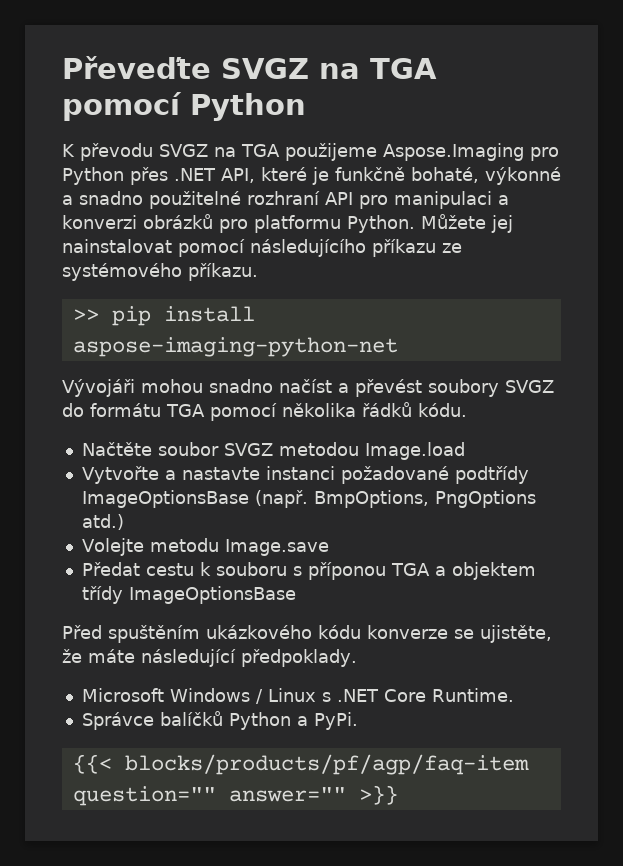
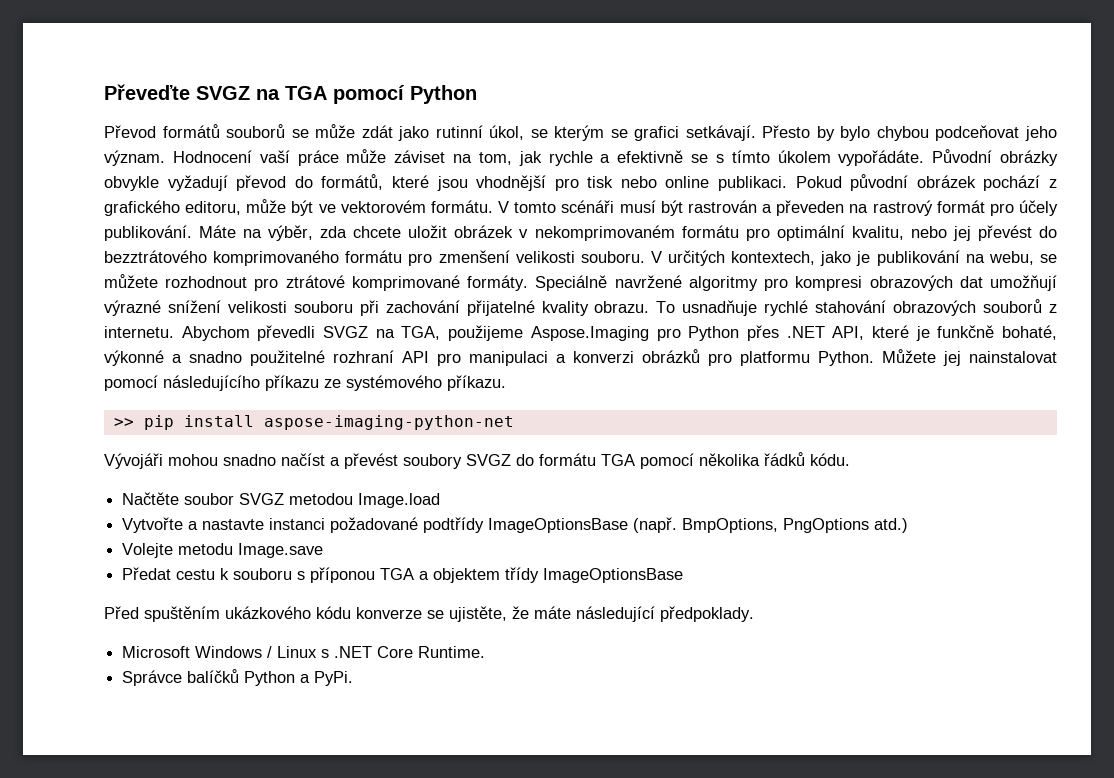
- K převodu SVGZ na TGA použijeme Aspose.Imaging pro Python přes .NET API, které je funkčně bohaté, výkonné a snadno použitelné rozhraní API pro manipulaci a konverzi obrázků pro platformu Python.
+ Převod formátů souborů se může zdát jako rutinní úkol, se kterým se grafici setkávají. Přesto by bylo chybou podceňovat jeho význam. Hodnocení vaší práce může záviset na tom, jak rychle a efektivně se s tímto úkolem vypořádáte. Původní obrázky obvykle vyžadují převod do formátů, které jsou vhodnější pro tisk nebo online publikaci. Pokud původní obrázek pochází z grafického editoru, může být ve vektorovém formátu. V tomto scénáři musí být rastrován a převeden na rastrový formát pro účely publikování. Máte na výběr, zda chcete uložit obrázek v nekomprimovaném formátu pro optimální kvalitu, nebo jej převést do bezztrátového komprimovaného formátu pro zmenšení velikosti souboru. V určitých kontextech, jako je publikování na webu, se můžete rozhodnout pro ztrátové komprimované formáty. Speciálně navržené algoritmy pro kompresi obrazových dat umožňují výrazné snížení velikosti souboru při zachování přijatelné kvality obrazu. To usnadňuje rychlé stahování obrazových souborů z internetu. Abychom převedli SVGZ na TGA, použijeme Aspose.Imaging pro Python přes .NET API, které je funkčně bohaté, výkonné a snadno použitelné rozhraní API pro manipulaci a konverzi obrázků pro platformu Python.
- {{< blocks/products/pf/agp/faq-item question="" answer="" >}}

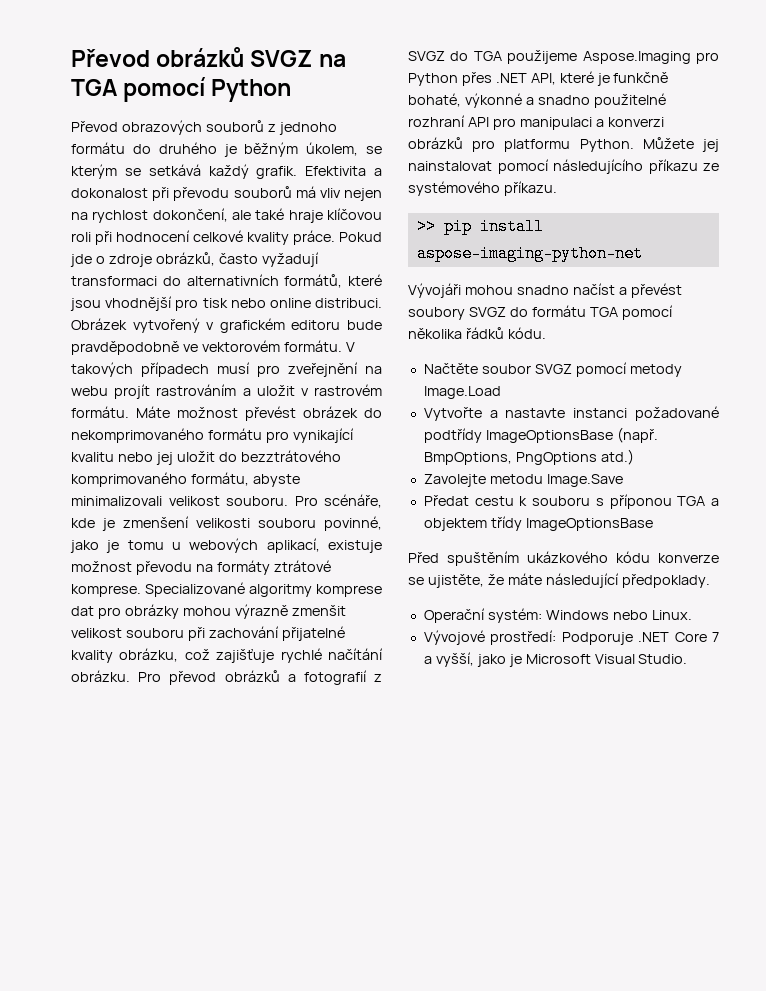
- Převeďte SVGZ na TGA pomocí Python
+ Převod obrázků SVGZ na TGA pomocí Python
- Převod formátů souborů se může zdát jako rutinní úkol, se kterým se grafici setkávají. Přesto by bylo chybou podceňovat jeho význam. Hodnocení vaší práce může záviset na tom, jak rychle a efektivně se s tímto úkolem vypořádáte. Původní obrázky obvykle vyžadují převod do formátů, které jsou vhodnější pro tisk nebo online publikaci. Pokud původní obrázek pochází z grafického editoru, může být ve vektorovém formátu. V tomto scénáři musí být rastrován a převeden na rastrový formát pro účely publikování. Máte na výběr, zda chcete uložit obrázek v nekomprimovaném formátu pro optimální kvalitu, nebo jej převést do bezztrátového komprimovaného formátu pro zmenšení velikosti souboru. V určitých kontextech, jako je publikování na webu, se můžete rozhodnout pro ztrátové komprimované formáty. Speciálně navržené algoritmy pro kompresi obrazových dat umožňují výrazné snížení velikosti souboru při zachování přijatelné kvality obrazu. To usnadňuje rychlé stahování obrazových souborů z internetu. Abychom převedli SVGZ na TGA, použijeme Aspose.Imaging pro Python přes .NET API, které je funkčně bohaté, výkonné a snadno použitelné rozhraní API pro manipulaci a konverzi obrázků pro platformu Python.
+ Převod obrazových souborů z jednoho formátu do druhého je běžným úkolem, se kterým se setkává každý grafik. Efektivita a dokonalost při převodu souborů má vliv nejen na rychlost dokončení, ale také hraje klíčovou roli při hodnocení celkové kvality práce. Pokud jde o zdroje obrázků, často vyžadují transformaci do alternativních formátů, které jsou vhodnější pro tisk nebo online distribuci. Obrázek vytvořený v grafickém editoru bude pravděpodobně ve vektorovém formátu. V takových případech musí pro zveřejnění na webu projít rastrováním a uložit v rastrovém formátu. Máte možnost převést obrázek do nekomprimovaného formátu pro vynikající kvalitu nebo jej uložit do bezztrátového komprimovaného formátu, abyste minimalizovali velikost souboru. Pro scénáře, kde je zmenšení velikosti souboru povinné, jako je tomu u webových aplikací, existuje možnost převodu na formáty ztrátové komprese. Specializované algoritmy komprese dat pro obrázky mohou výrazně zmenšit velikost souboru při zachování přijatelné kvality obrázku, což zajišťuje rychlé načítání obrázku. Pro převod obrázků a fotografií z SVGZ do TGA použijeme Aspose.Imaging pro Python přes .NET API, které je funkčně bohaté, výkonné a snadno použitelné rozhraní API pro manipulaci a konverzi obrázků pro platformu Python.
- Načtěte soubor SVGZ metodou Image.load
+ Načtěte soubor SVGZ pomocí metody Image.Load
- Volejte metodu Image.save
+ Zavolejte metodu Image.Save
- Microsoft Windows / Linux s .NET Core Runtime.
- Správce balíčků Python a PyPi.
+ Operační systém: Windows nebo Linux.
+ Vývojové prostředí: Podporuje .NET Core 7 a vyšší, jako je Microsoft Visual Studio.

